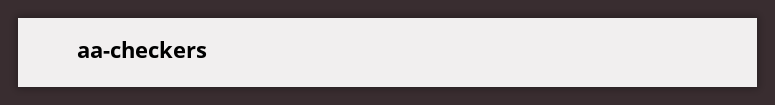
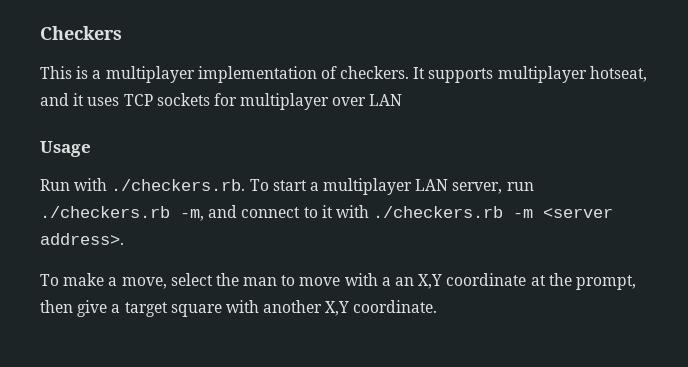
- aa-checkers
+ Checkers
+ This is a multiplayer implementation of checkers. It supports multiplayer hotseat, and it uses TCP sockets for multiplayer over LAN
+ Usage
+ Run with ./checkers.rb. To start a multiplayer LAN server, run ./checkers.rb -m, and connect to it with ./checkers.rb -m <server address>.
+ To make a move, select the man to move with a an X,Y coordinate at the prompt, then give a target square with another X,Y coordinate.

